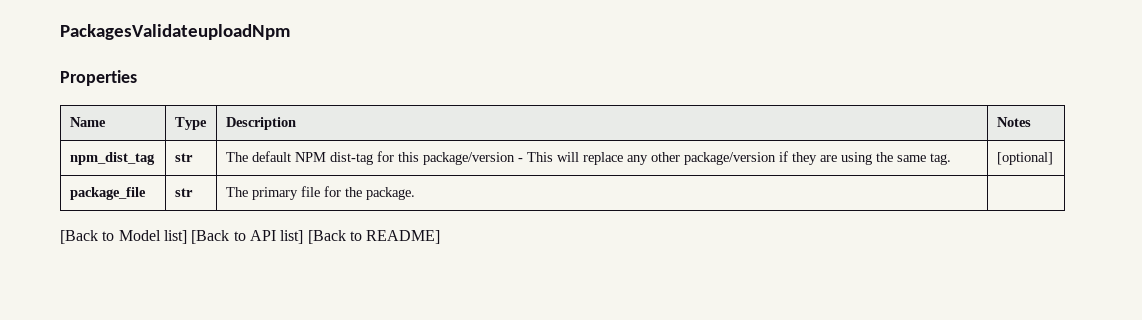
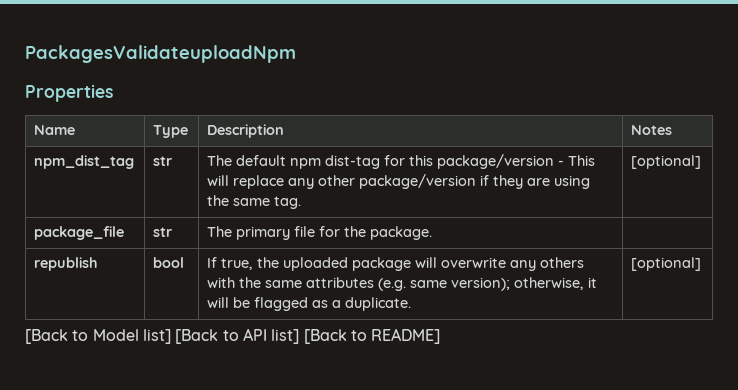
- npm_dist_tag | str | The default NPM dist-tag for this package/version - This will replace any other package/version if they are using the same tag. | [optional]
+ npm_dist_tag | str | The default npm dist-tag for this package/version - This will replace any other package/version if they are using the same tag. | [optional]
+ republish | bool | If true, the uploaded package will overwrite any others with the same attributes (e.g. same version); otherwise, it will be flagged as a duplicate. | [optional]

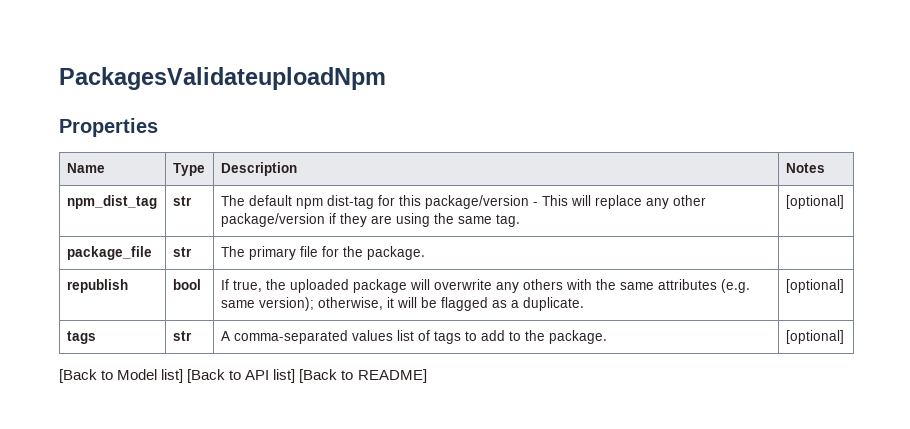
+ tags | str | A comma-separated values list of tags to add to the package. | [optional]

